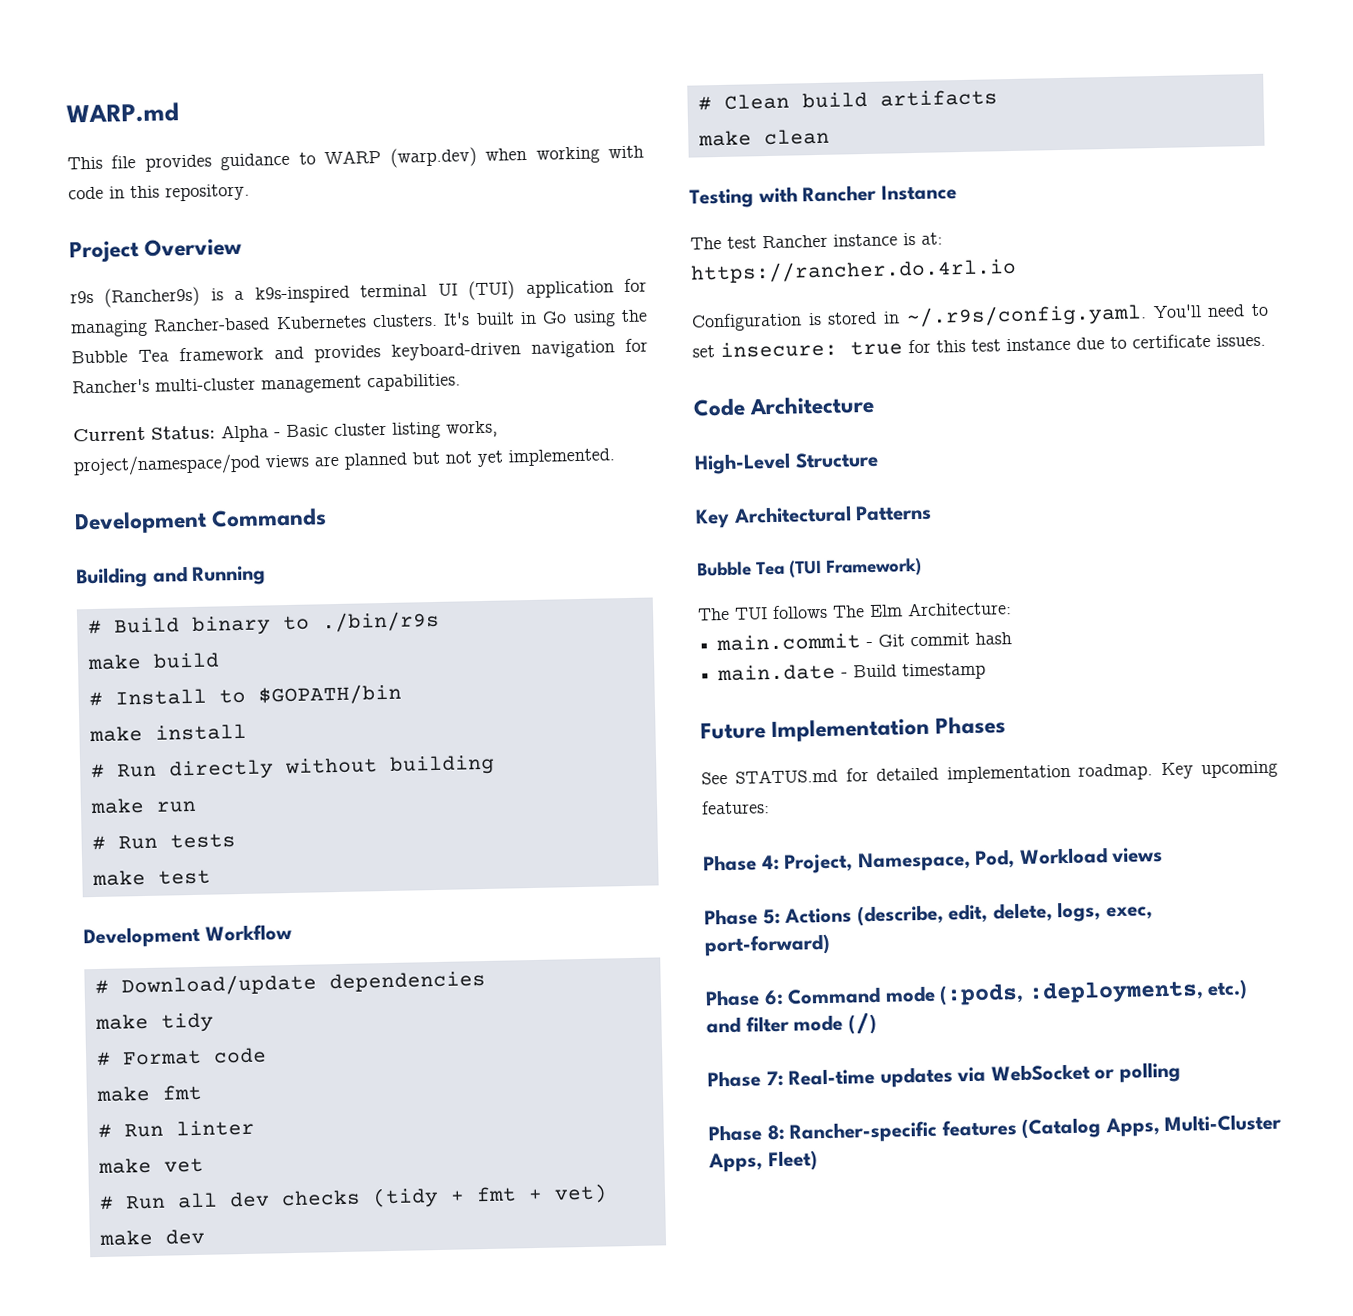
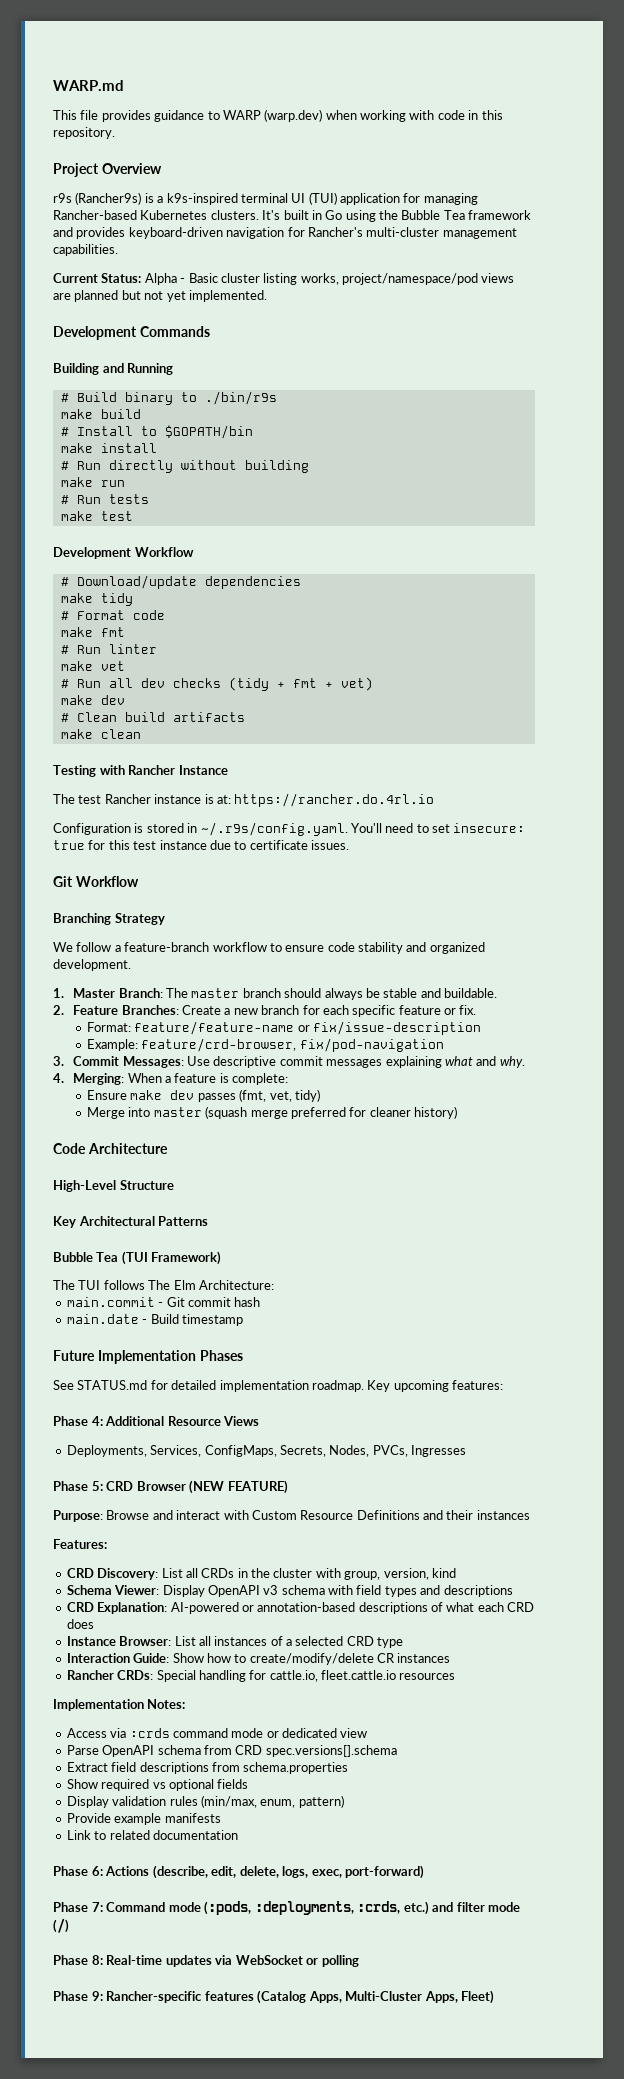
+ Git Workflow
+ Branching Strategy
+ We follow a feature-branch workflow to ensure code stability and organized development.
+ 1. Master Branch: The master branch should always be stable and buildable.
+ 2. Feature Branches: Create a new branch for each specific feature or fix.
+ Format: feature/feature-name or fix/issue-description
+ Example: feature/crd-browser, fix/pod-navigation
+ 3. Commit Messages: Use descriptive commit messages explaining what and why.
+ 4. Merging: When a feature is complete:
+ Ensure make dev passes (fmt, vet, tidy)
+ Merge into master (squash merge preferred for cleaner history)
- Phase 4: Project, Namespace, Pod, Workload views
- Phase 5: Actions (describe, edit, delete, logs, exec, port-forward)
+ Phase 4: Additional Resource Views
+ Deployments, Services, ConfigMaps, Secrets, Nodes, PVCs, Ingresses
+ Phase 5: CRD Browser (NEW FEATURE)
+ Purpose: Browse and interact with Custom Resource Definitions and their instances
+ Features:
+ CRD Discovery: List all CRDs in the cluster with group, version, kind
+ Schema Viewer: Display OpenAPI v3 schema with field types and descriptions
+ CRD Explanation: AI-powered or annotation-based descriptions of what each CRD does
+ Instance Browser: List all instances of a selected CRD type
+ Interaction Guide: Show how to create/modify/delete CR instances
+ Rancher CRDs: Special handling for cattle.io, fleet.cattle.io resources
+ Implementation Notes:
+ Access via :crds command mode or dedicated view
+ Parse OpenAPI schema from CRD spec.versions[].schema
+ Extract field descriptions from schema.properties
+ Show required vs optional fields
+ Display validation rules (min/max, enum, pattern)
+ Provide example manifests
+ Link to related documentation
+ Phase 6: Actions (describe, edit, delete, logs, exec, port-forward)
- Phase 6: Command mode (:pods, :deployments, etc.) and filter mode (/)
+ Phase 7: Command mode (:pods, :deployments, :crds, etc.) and filter mode (/)
- Phase 7: Real-time updates via WebSocket or polling
+ Phase 8: Real-time updates via WebSocket or polling
- Phase 8: Rancher-specific features (Catalog Apps, Multi-Cluster Apps, Fleet)
+ Phase 9: Rancher-specific features (Catalog Apps, Multi-Cluster Apps, Fleet)

